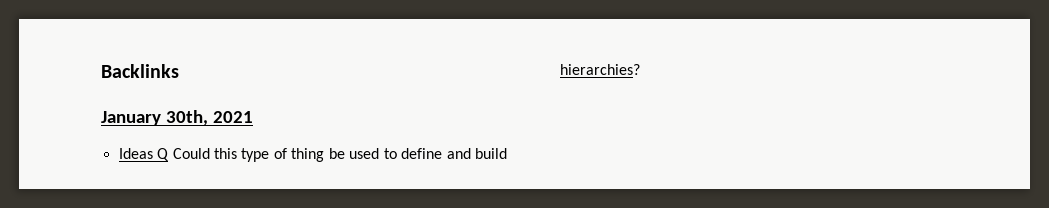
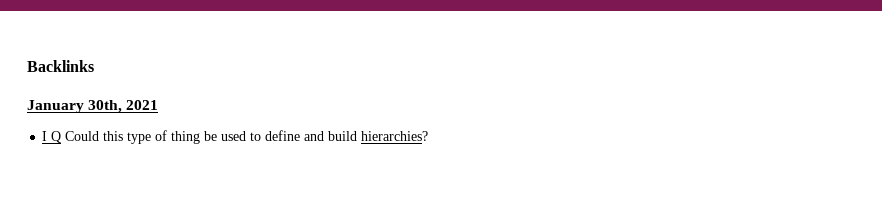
- Ideas Q Could this type of thing be used to define and build hierarchies?
+ I Q Could this type of thing be used to define and build hierarchies?

